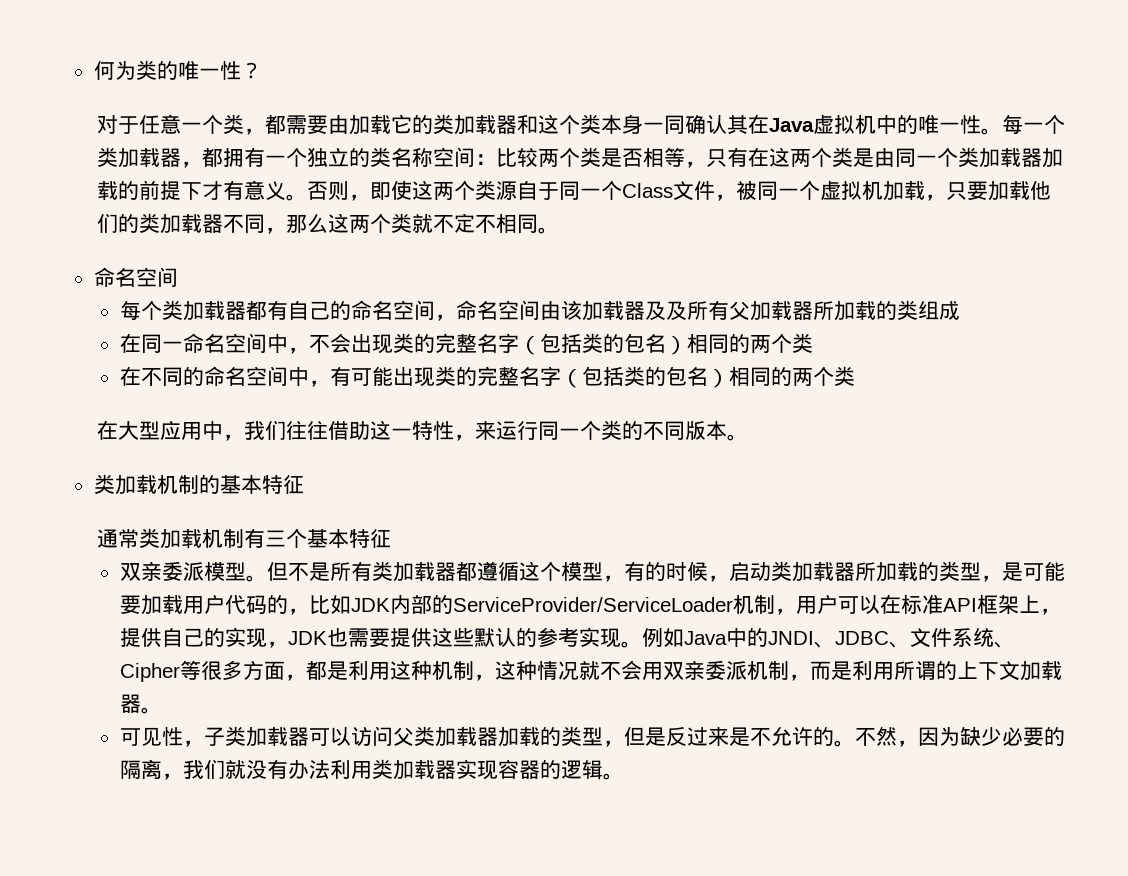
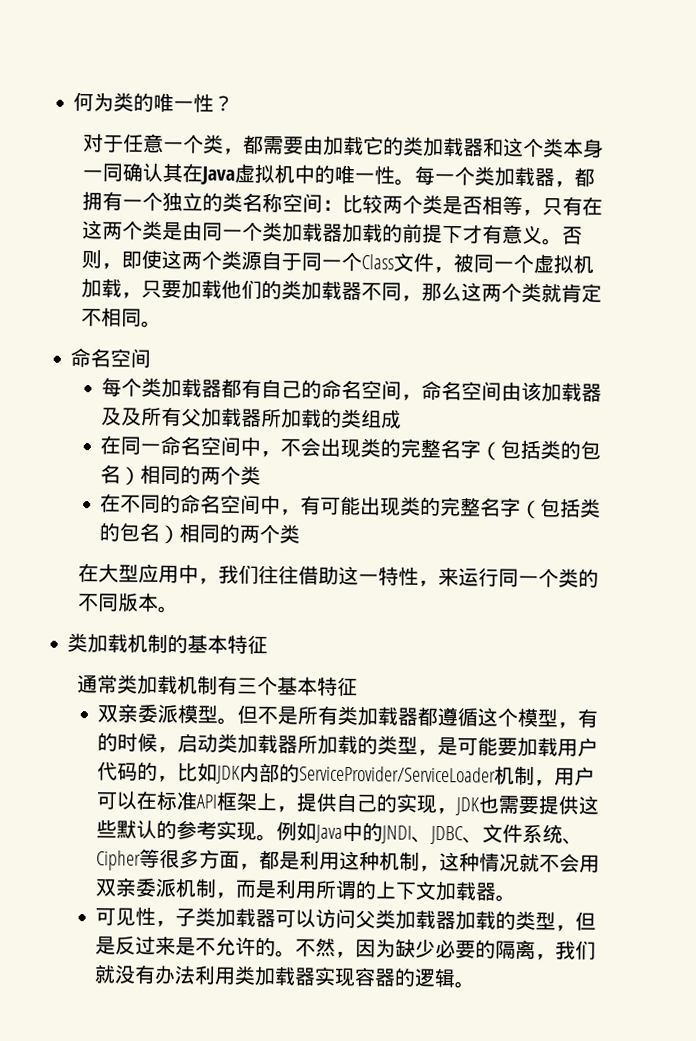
- 否则，即使这两个类源自于同一个Class文件，被同一个虚拟机加载，只要加载他们的类加载器不同，那么这两个类就不定不相同。
+ 否则，即使这两个类源自于同一个Class文件，被同一个虚拟机加载，只要加载他们的类加载器不同，那么这两个类就肯定不相同。

